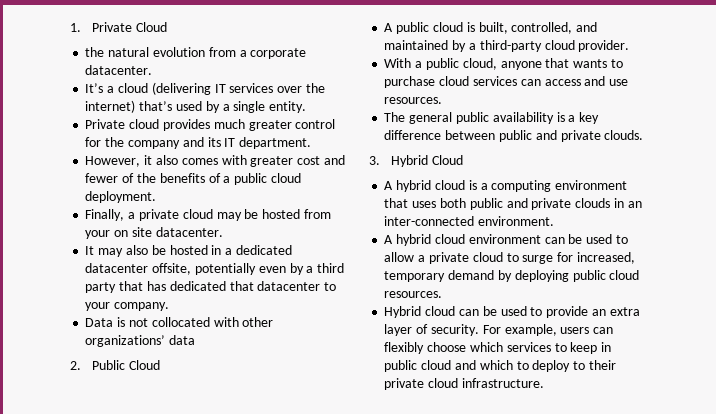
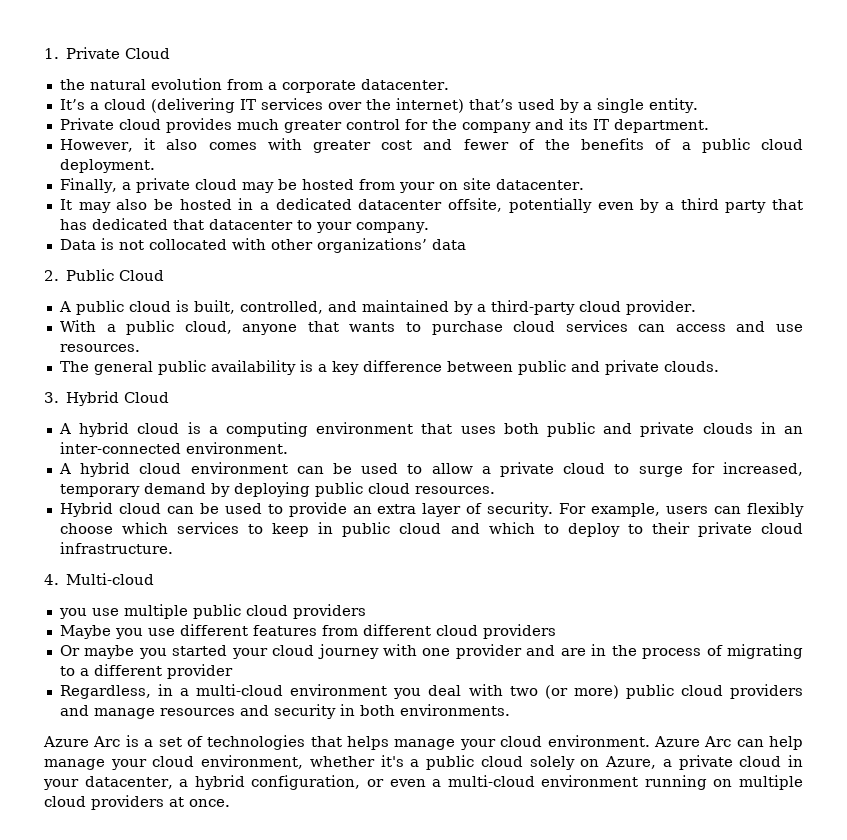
+ 4. Multi-cloud
+ you use multiple public cloud providers
+ Maybe you use different features from different cloud providers
+ Or maybe you started your cloud journey with one provider and are in the process of migrating to a different provider
+ Regardless, in a multi-cloud environment you deal with two (or more) public cloud providers and manage resources and security in both environments.
+ Azure Arc is a set of technologies that helps manage your cloud environment. Azure Arc can help manage your cloud environment, whether it's a public cloud solely on Azure, a private cloud in your datacenter, a hybrid configuration, or even a multi-cloud environment running on multiple cloud providers at once.

